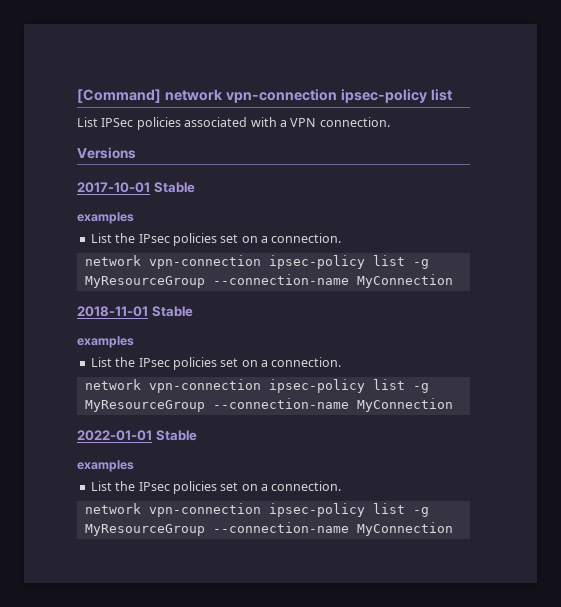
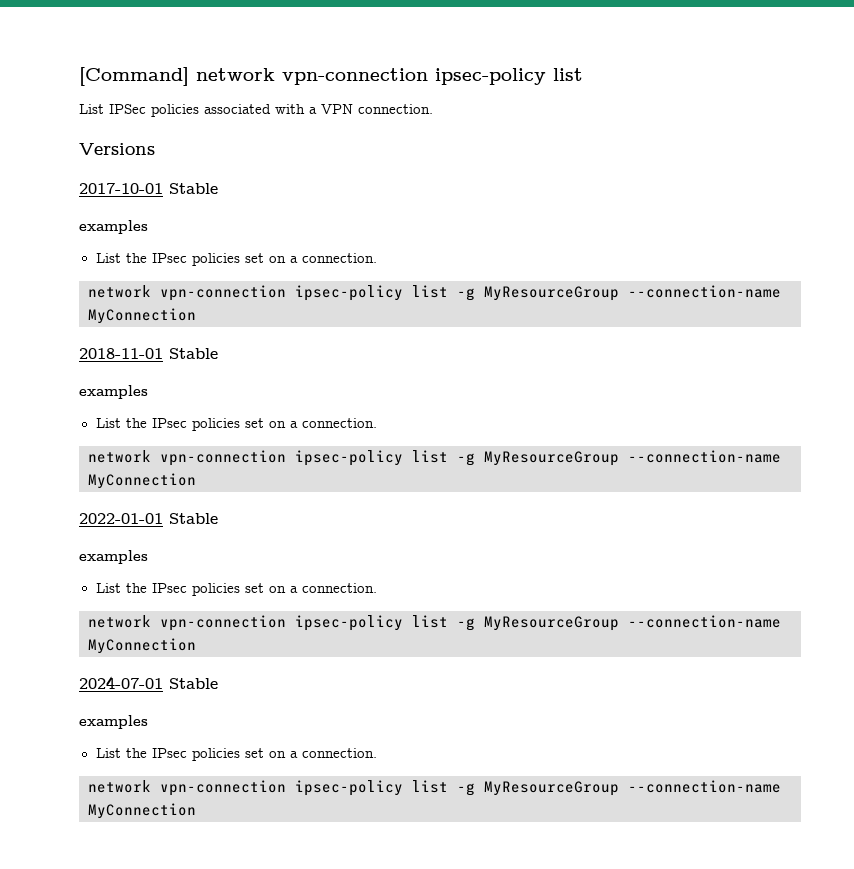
+ 2024-07-01 Stable
+ examples
+ List the IPsec policies set on a connection.
+ network vpn-connection ipsec-policy list -g MyResourceGroup --connection-name MyConnection

